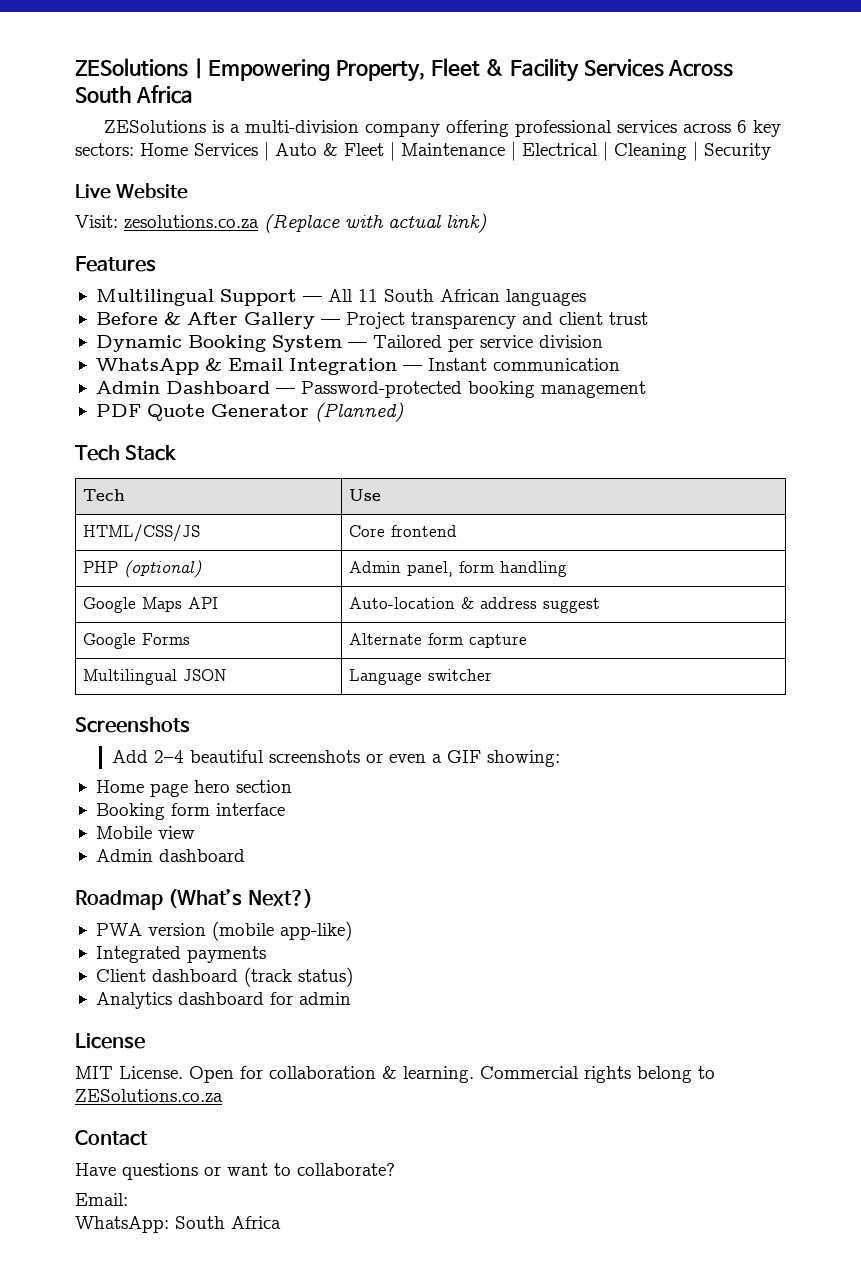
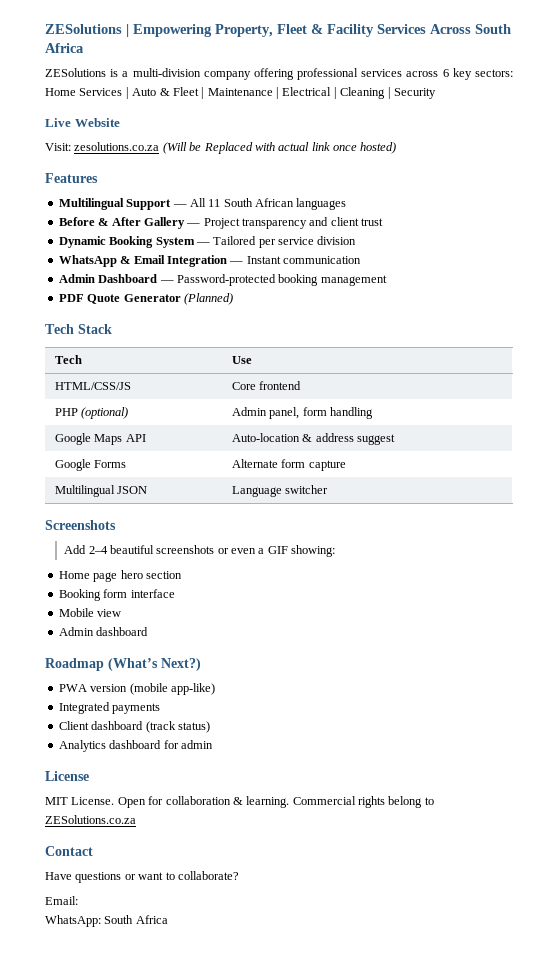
- Visit: zesolutions.co.za (Replace with actual link)
+ Visit: zesolutions.co.za (Will be Replaced with actual link once hosted)

